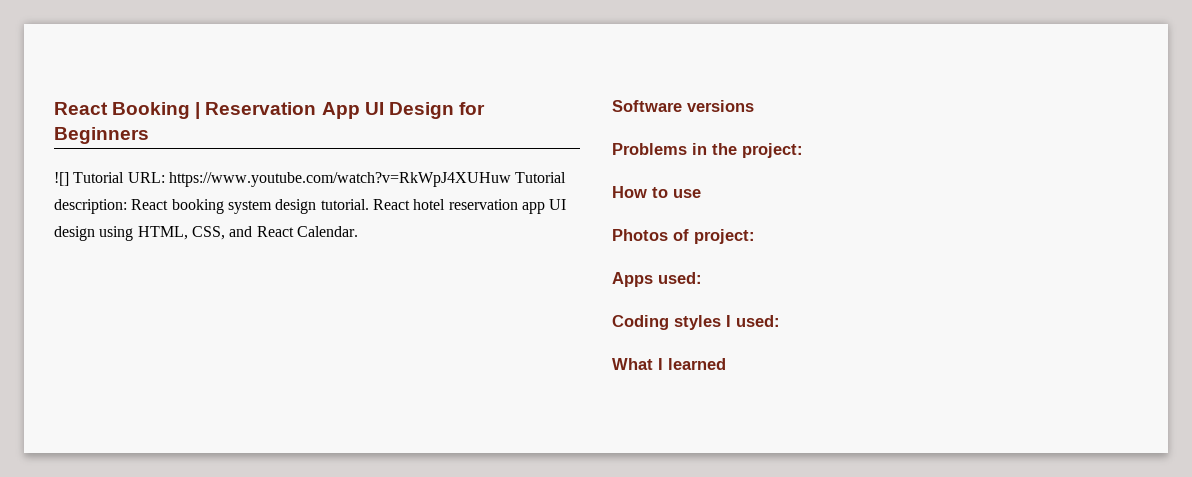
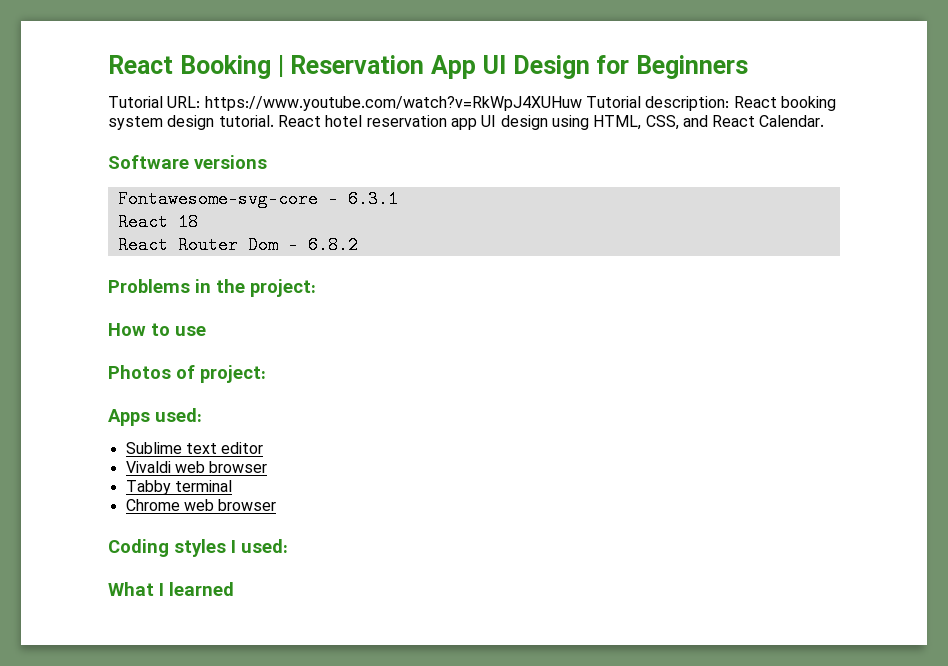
- ![] Tutorial URL: https://www.youtube.com/watch?v=RkWpJ4XUHuw Tutorial description: React booking system design tutorial.
+ Tutorial URL: https://www.youtube.com/watch?v=RkWpJ4XUHuw Tutorial description: React booking system design tutorial.
+ Fontawesome-svg-core - 6.3.1
+ React 18
+ React Router Dom - 6.8.2
+ Sublime text editor
+ Vivaldi web browser
+ Tabby terminal
+ Chrome web browser

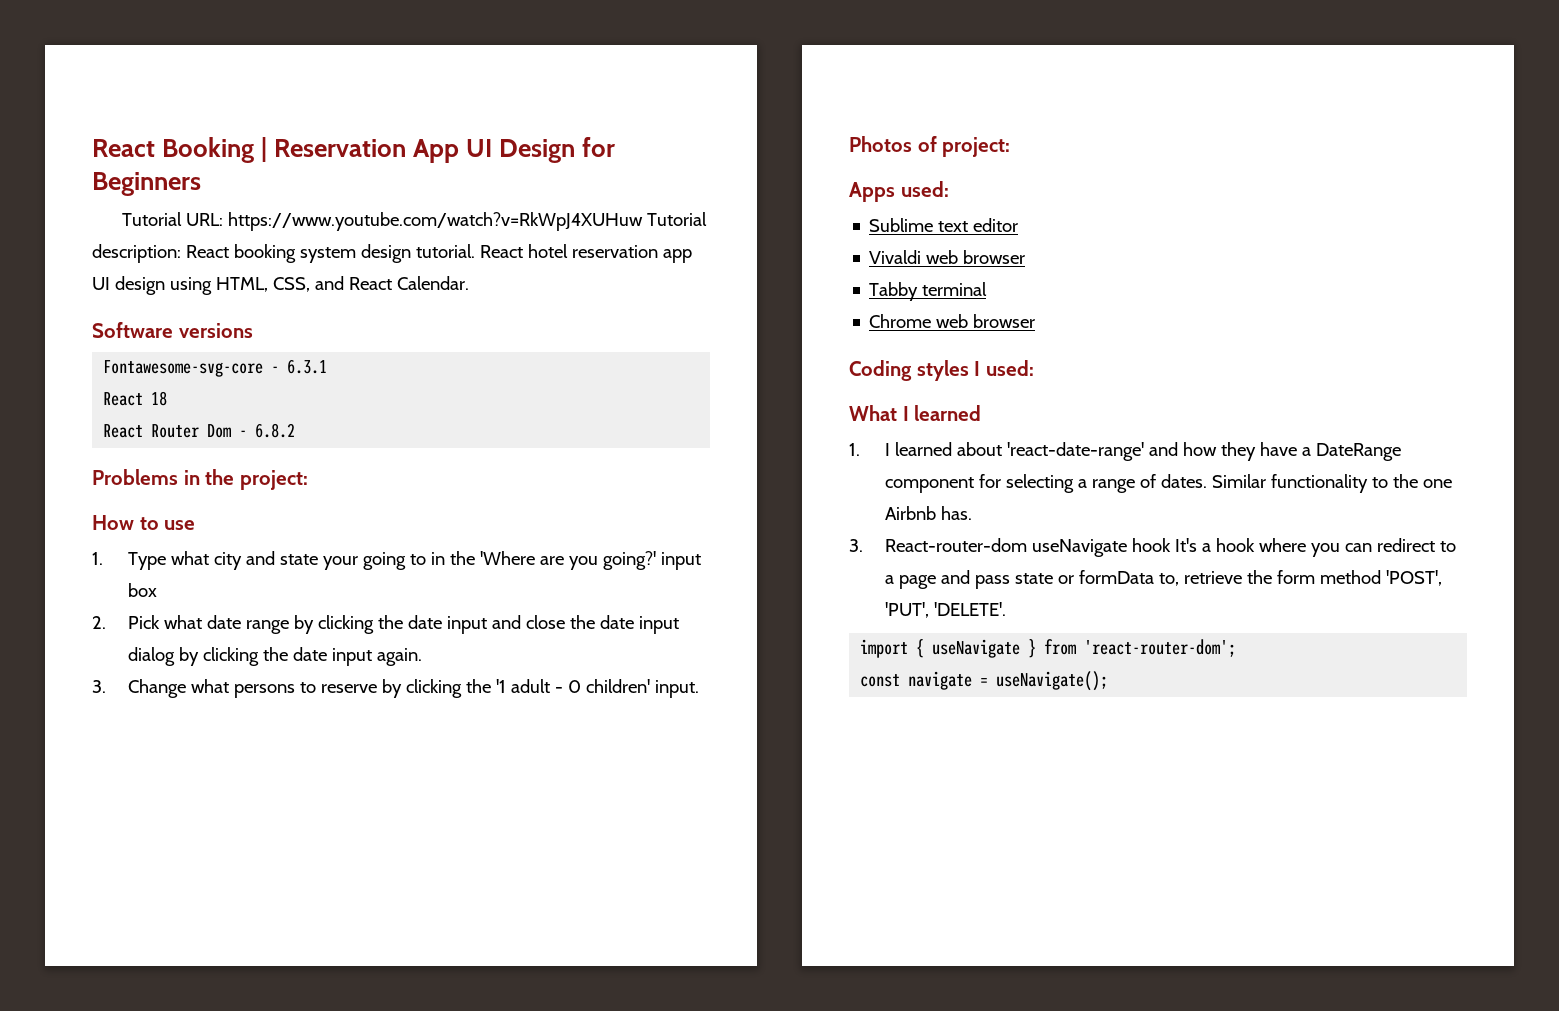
+ 1. Type what city and state your going to in the 'Where are you going?' input box
+ 2. Pick what date range by clicking the date input and close the date input dialog by clicking the date input again.
+ 3. Change what persons to reserve by clicking the '1 adult - 0 children' input.
+ 1. I learned about 'react-date-range' and how they have a DateRange component for selecting a range of dates. Similar functionality to the one Airbnb has.
+ 3. React-router-dom useNavigate hook It's a hook where you can redirect to a page and pass state or formData to, retrieve the form method 'POST', 'PUT', 'DELETE'.
+ import { useNavigate } from 'react-router-dom';
+ const navigate = useNavigate();

